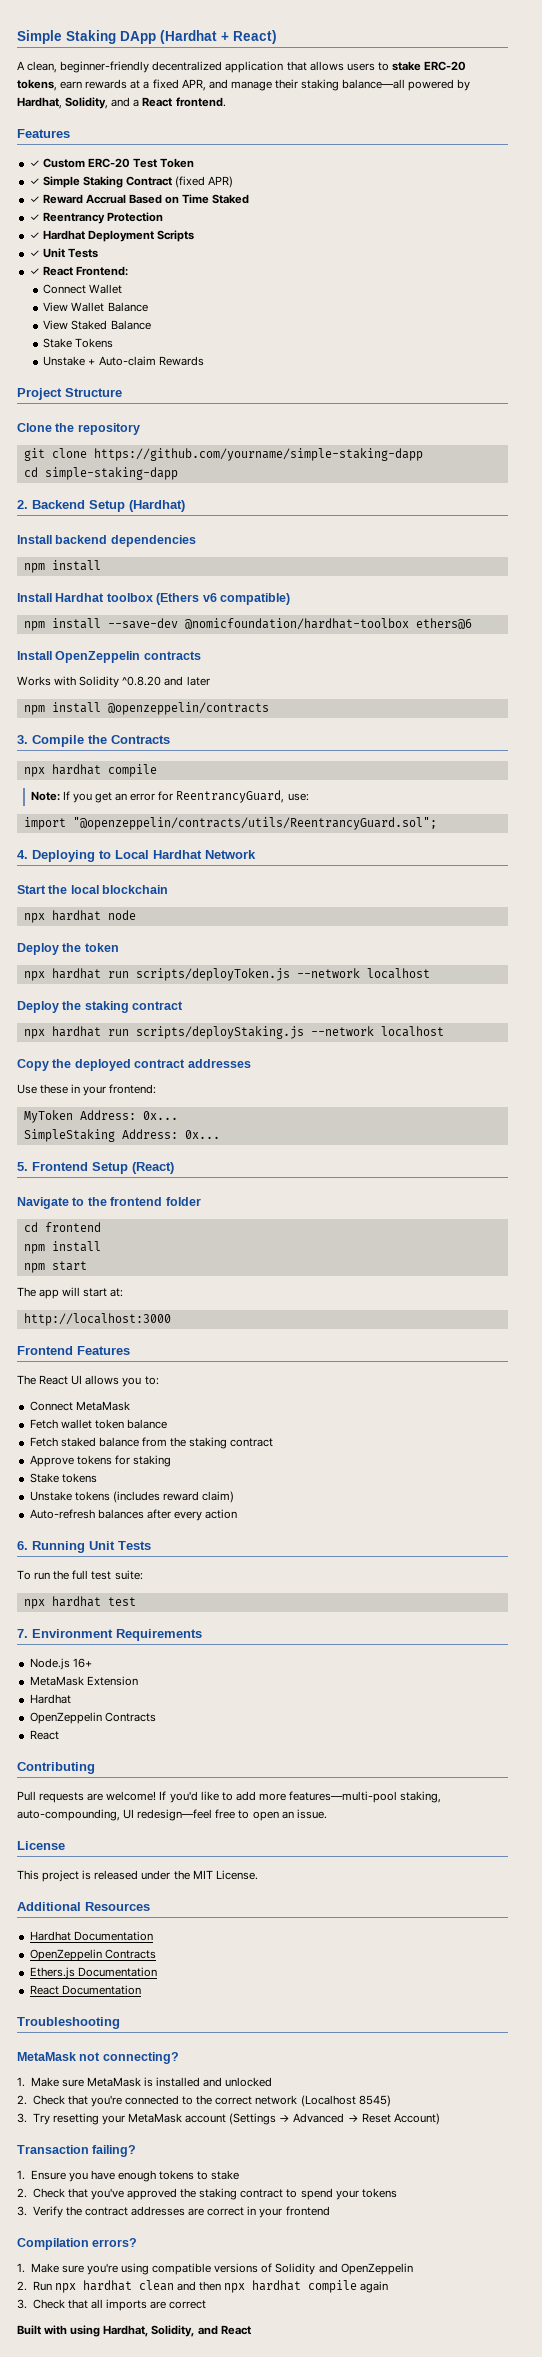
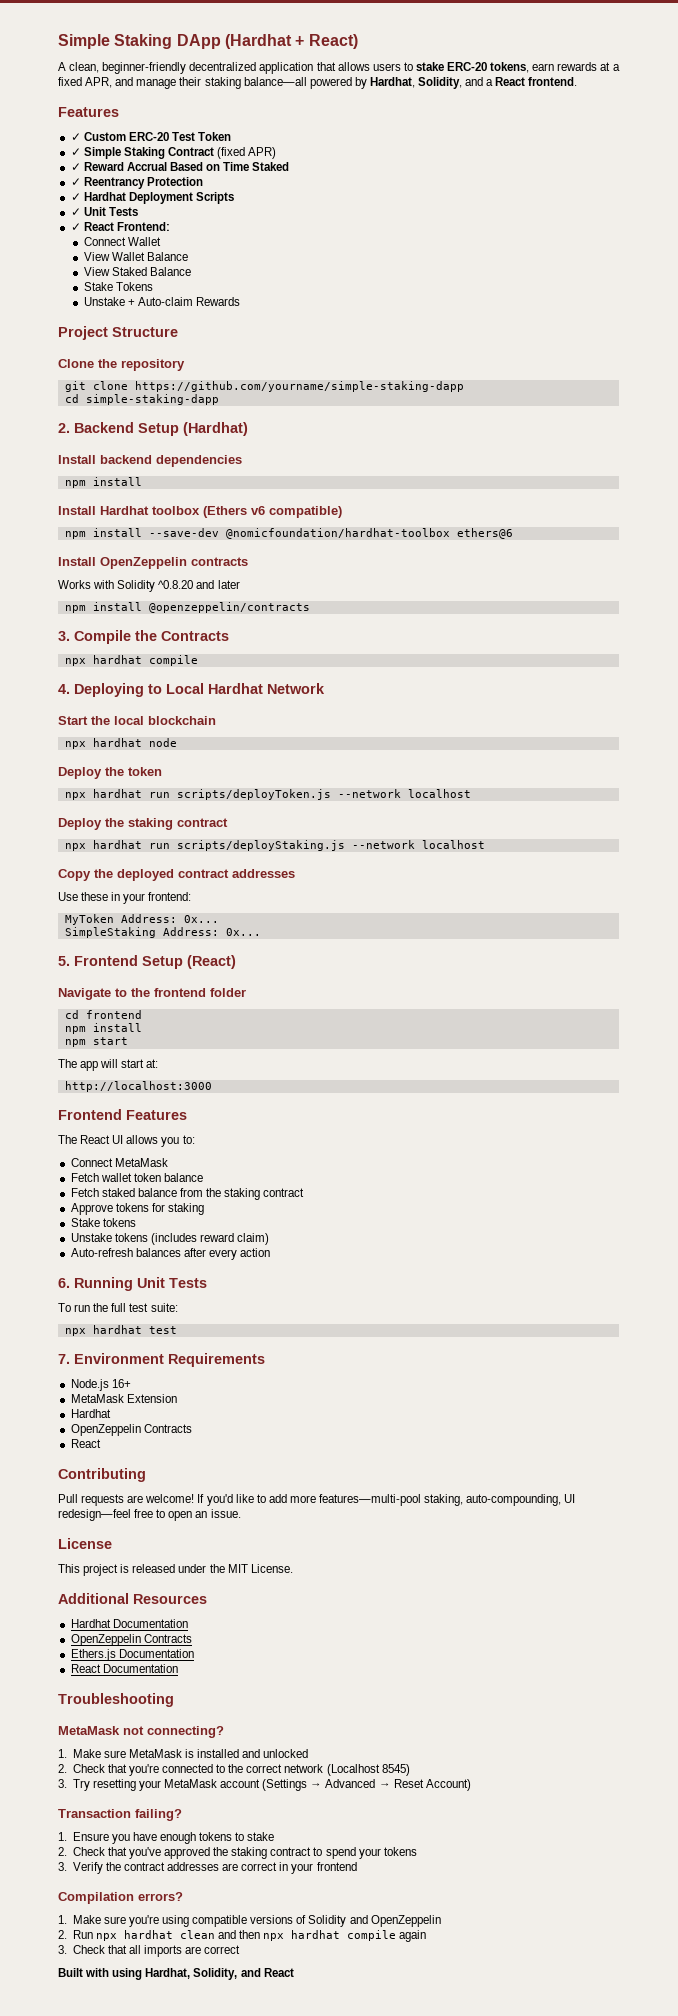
- Note: If you get an error for ReentrancyGuard, use:
- import "@openzeppelin/contracts/utils/ReentrancyGuard.sol";

